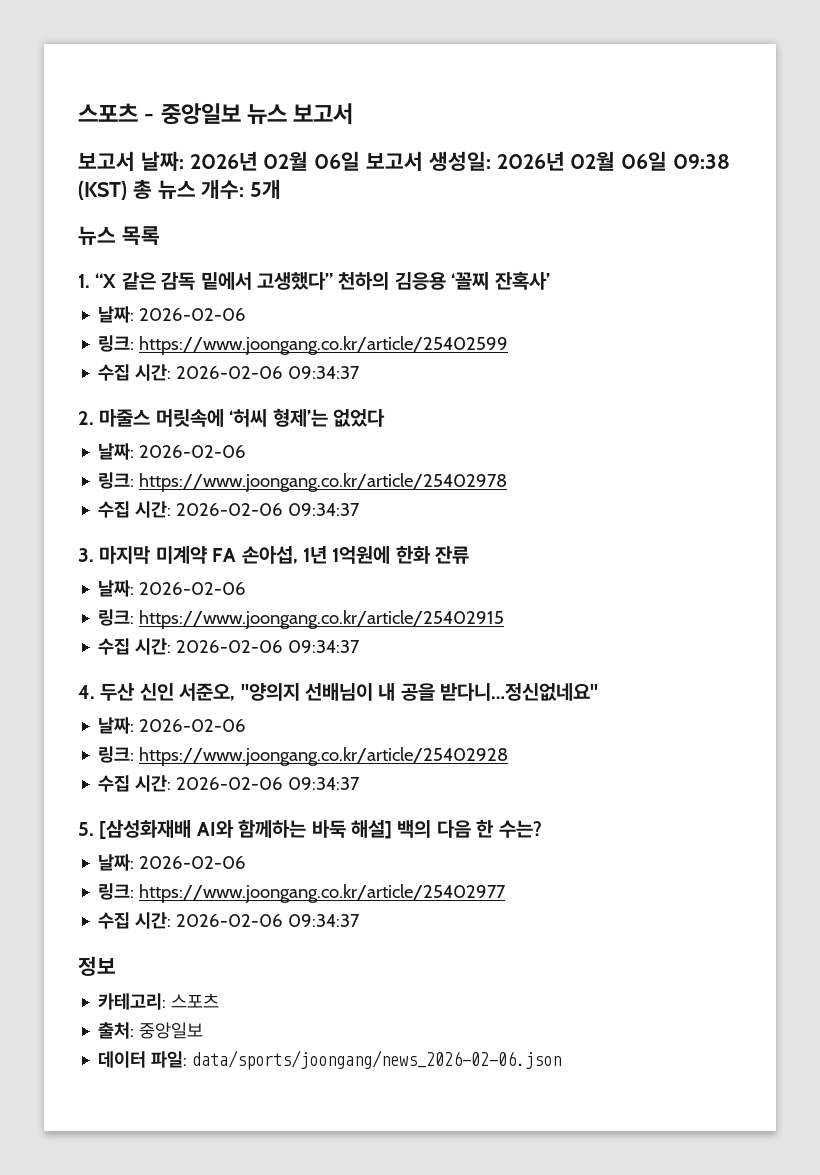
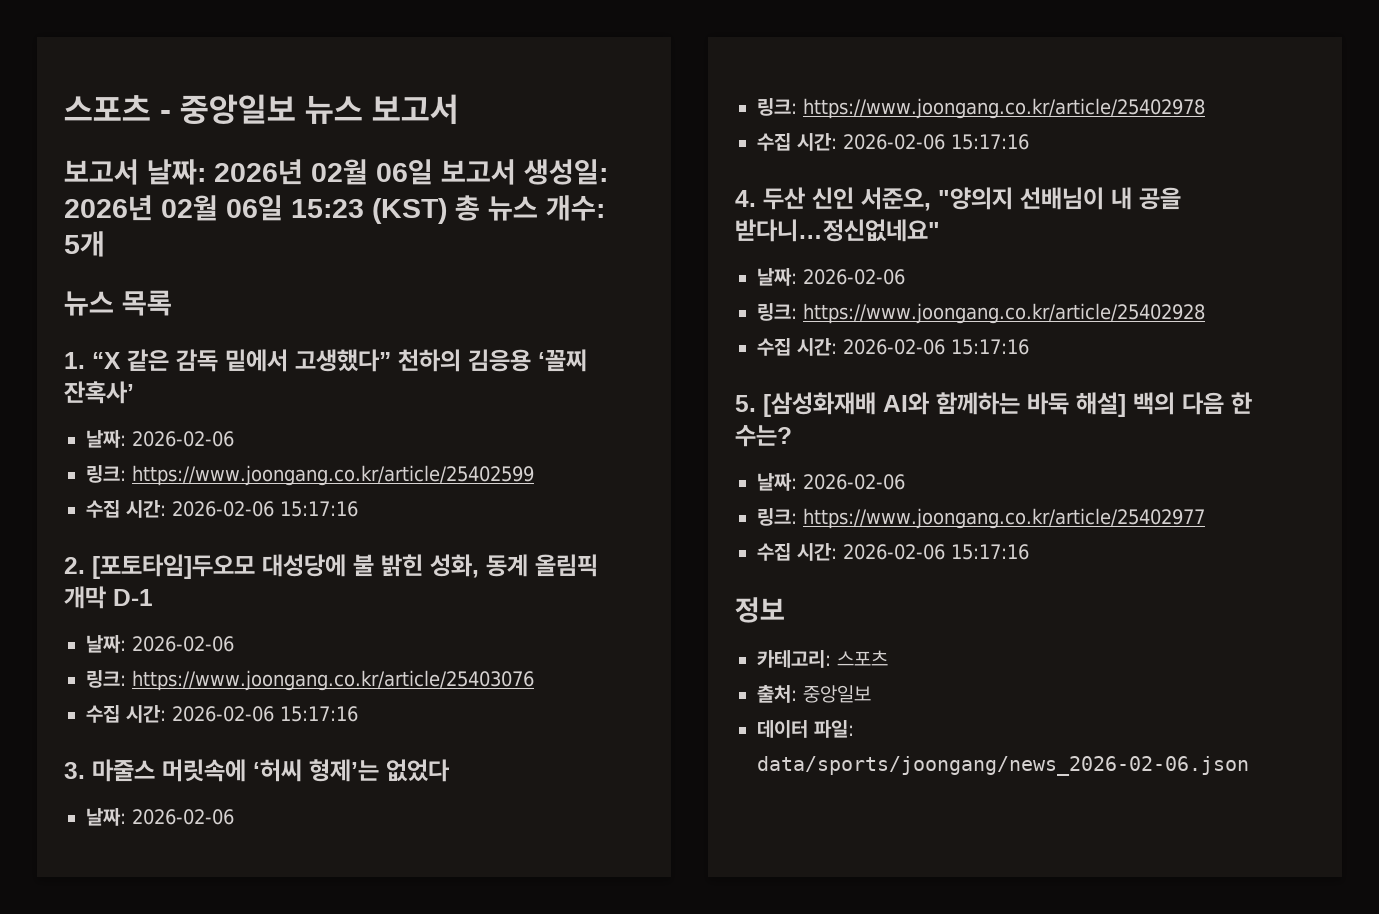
- 보고서 날짜: 2026년 02월 06일 보고서 생성일: 2026년 02월 06일 09:38 (KST) 총 뉴스 개수: 5개
+ 보고서 날짜: 2026년 02월 06일 보고서 생성일: 2026년 02월 06일 15:23 (KST) 총 뉴스 개수: 5개
  링크: https://www.joongang.co.kr/article/25402599
- 수집 시간: 2026-02-06 09:34:37
+ 수집 시간: 2026-02-06 15:17:16
- 2. 마줄스 머릿속에 ‘허씨 형제’는 없었다
+ 2. [포토타임]두오모 대성당에 불 밝힌 성화, 동계 올림픽 개막 D-1
+ 날짜: 2026-02-06
+ 링크: https://www.joongang.co.kr/article/25403076
+ 수집 시간: 2026-02-06 15:17:16
+ 3. 마줄스 머릿속에 ‘허씨 형제’는 없었다
  링크: https://www.joongang.co.kr/article/25402978
- 수집 시간: 2026-02-06 09:34:37
- 3. 마지막 미계약 FA 손아섭, 1년 1억원에 한화 잔류
- 날짜: 2026-02-06
- 링크: https://www.joongang.co.kr/article/25402915
- 수집 시간: 2026-02-06 09:34:37
+ 수집 시간: 2026-02-06 15:17:16
  링크: https://www.joongang.co.kr/article/25402928
- 수집 시간: 2026-02-06 09:34:37
+ 수집 시간: 2026-02-06 15:17:16
  링크: https://www.joongang.co.kr/article/25402977
- 수집 시간: 2026-02-06 09:34:37
+ 수집 시간: 2026-02-06 15:17:16

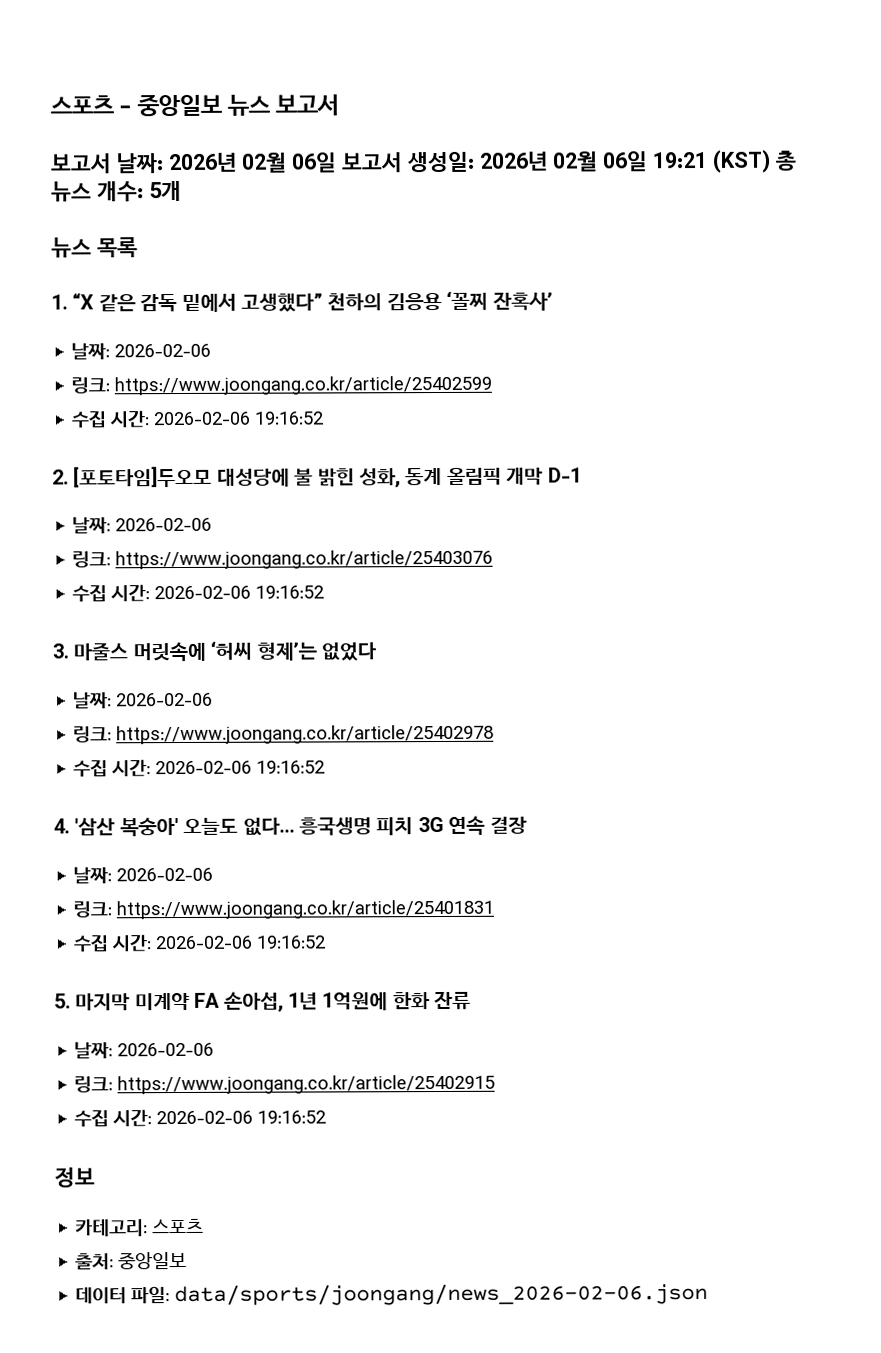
- 보고서 날짜: 2026년 02월 06일 보고서 생성일: 2026년 02월 06일 15:23 (KST) 총 뉴스 개수: 5개
+ 보고서 날짜: 2026년 02월 06일 보고서 생성일: 2026년 02월 06일 19:21 (KST) 총 뉴스 개수: 5개
  링크: https://www.joongang.co.kr/article/25402599
- 수집 시간: 2026-02-06 15:17:16
+ 수집 시간: 2026-02-06 19:16:52
  링크: https://www.joongang.co.kr/article/25403076
- 수집 시간: 2026-02-06 15:17:16
+ 수집 시간: 2026-02-06 19:16:52
  링크: https://www.joongang.co.kr/article/25402978
- 수집 시간: 2026-02-06 15:17:16
+ 수집 시간: 2026-02-06 19:16:52
- 4. 두산 신인 서준오, "양의지 선배님이 내 공을 받다니…정신없네요"
+ 4. '삼산 복숭아' 오늘도 없다... 흥국생명 피치 3G 연속 결장
  날짜: 2026-02-06
- 링크: https://www.joongang.co.kr/article/25402928
- 수집 시간: 2026-02-06 15:17:16
+ 링크: https://www.joongang.co.kr/article/25401831
+ 수집 시간: 2026-02-06 19:16:52
- 5. [삼성화재배 AI와 함께하는 바둑 해설] 백의 다음 한 수는?
+ 5. 마지막 미계약 FA 손아섭, 1년 1억원에 한화 잔류
  날짜: 2026-02-06
- 링크: https://www.joongang.co.kr/article/25402977
- 수집 시간: 2026-02-06 15:17:16
+ 링크: https://www.joongang.co.kr/article/25402915
+ 수집 시간: 2026-02-06 19:16:52

